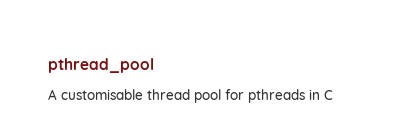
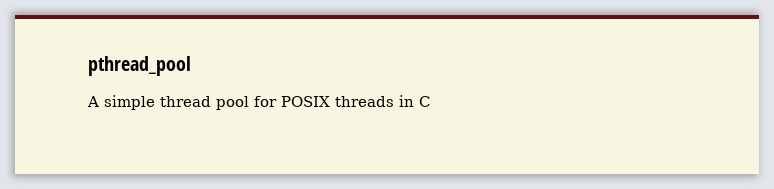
- A customisable thread pool for pthreads in C
+ A simple thread pool for POSIX threads in C

